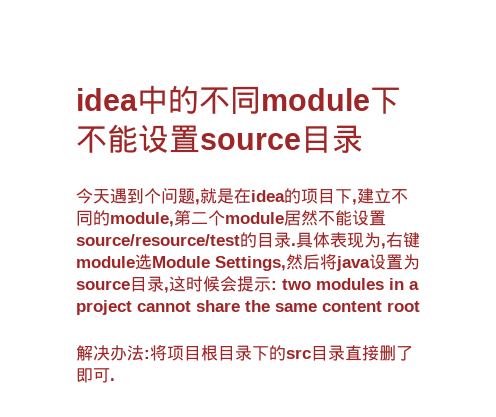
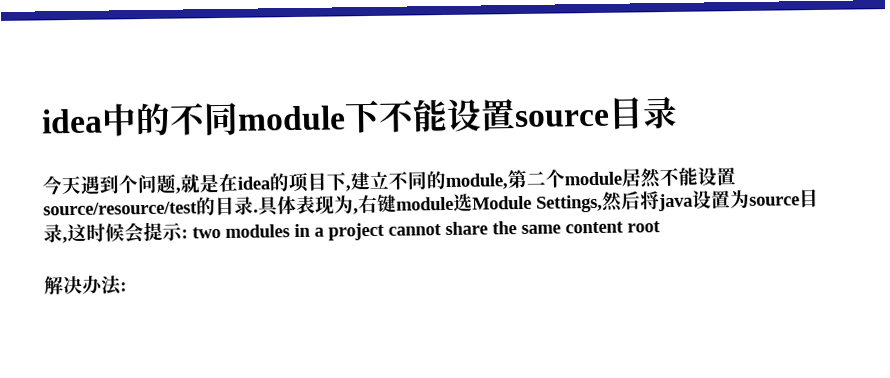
- 解决办法:将项目根目录下的src目录直接删了即可.
+ 解决办法:

